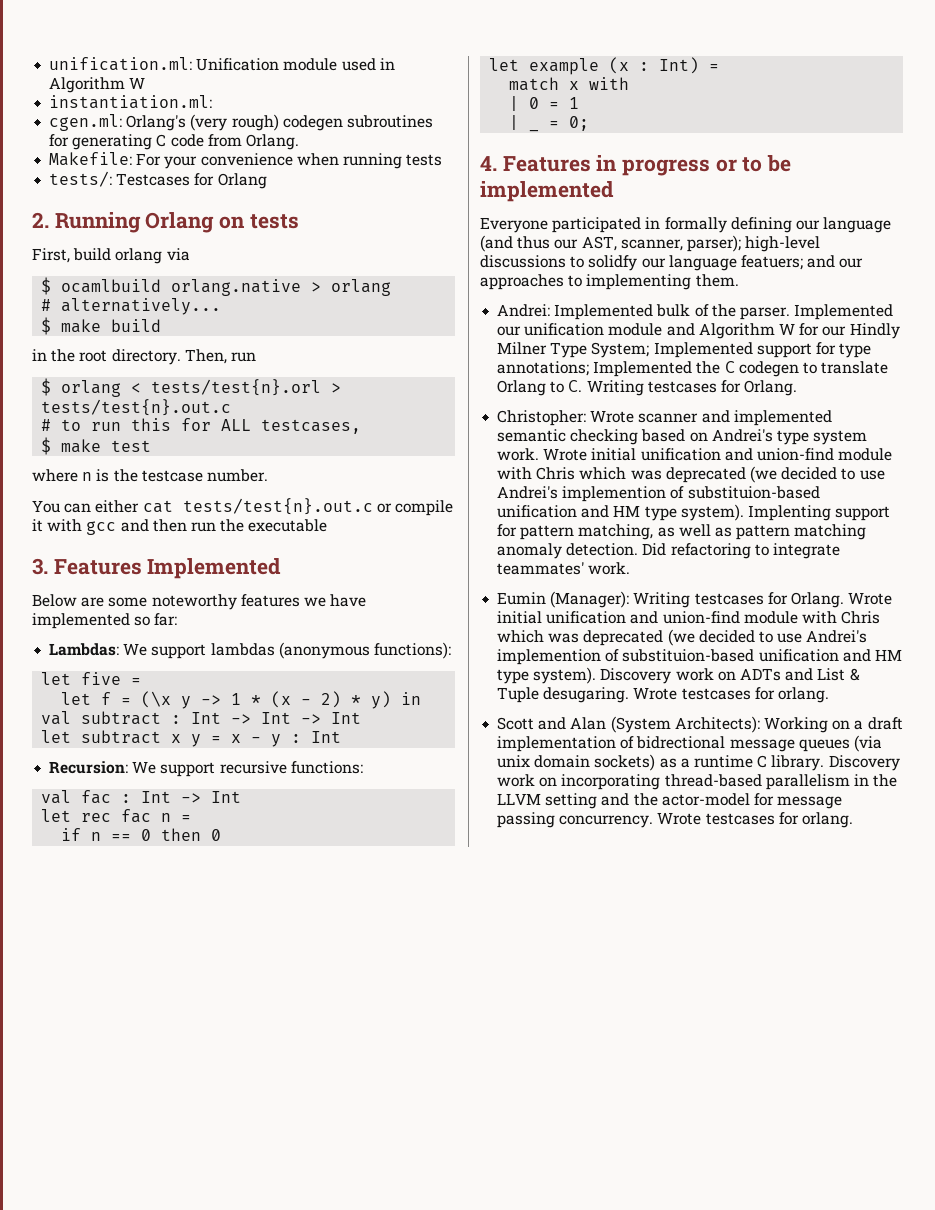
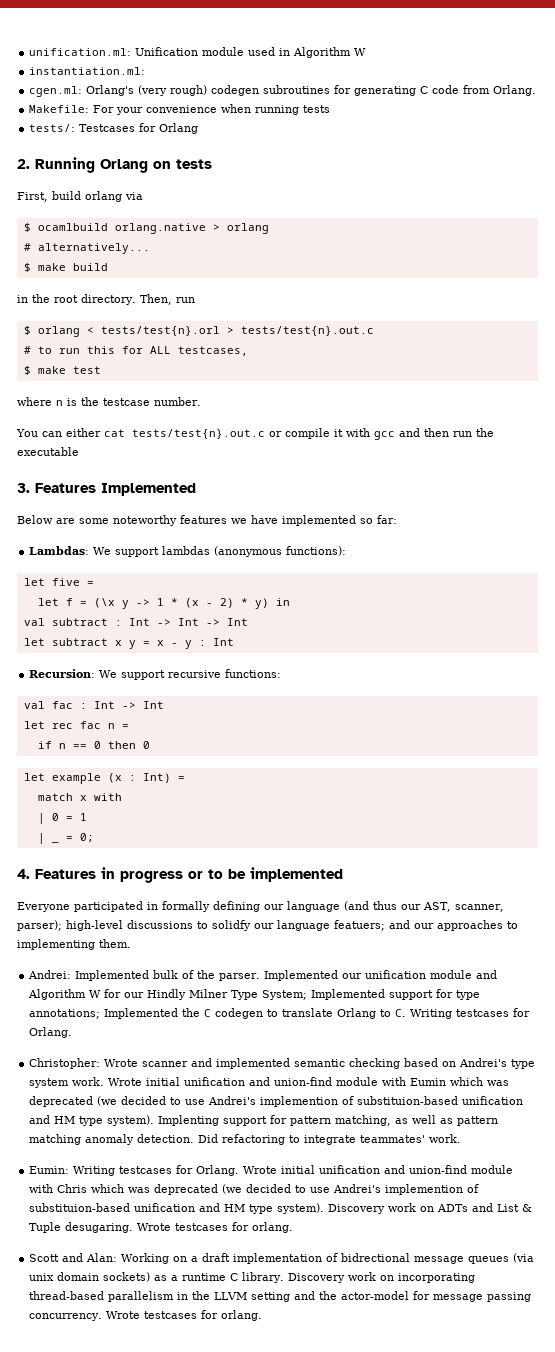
- Christopher: Wrote scanner and implemented semantic checking based on Andrei's type system work. Wrote initial unification and union-find module with Chris which was deprecated (we decided to use Andrei's implemention of substituion-based unification and HM type system).
+ Christopher: Wrote scanner and implemented semantic checking based on Andrei's type system work. Wrote initial unification and union-find module with Eumin which was deprecated (we decided to use Andrei's implemention of substituion-based unification and HM type system).
- Eumin (Manager): Writing testcases for Orlang.
+ Eumin: Writing testcases for Orlang.
- Scott and Alan (System Architects): Working on a draft implementation of bidrectional message queues (via unix domain sockets) as a runtime C library.
+ Scott and Alan: Working on a draft implementation of bidrectional message queues (via unix domain sockets) as a runtime C library.

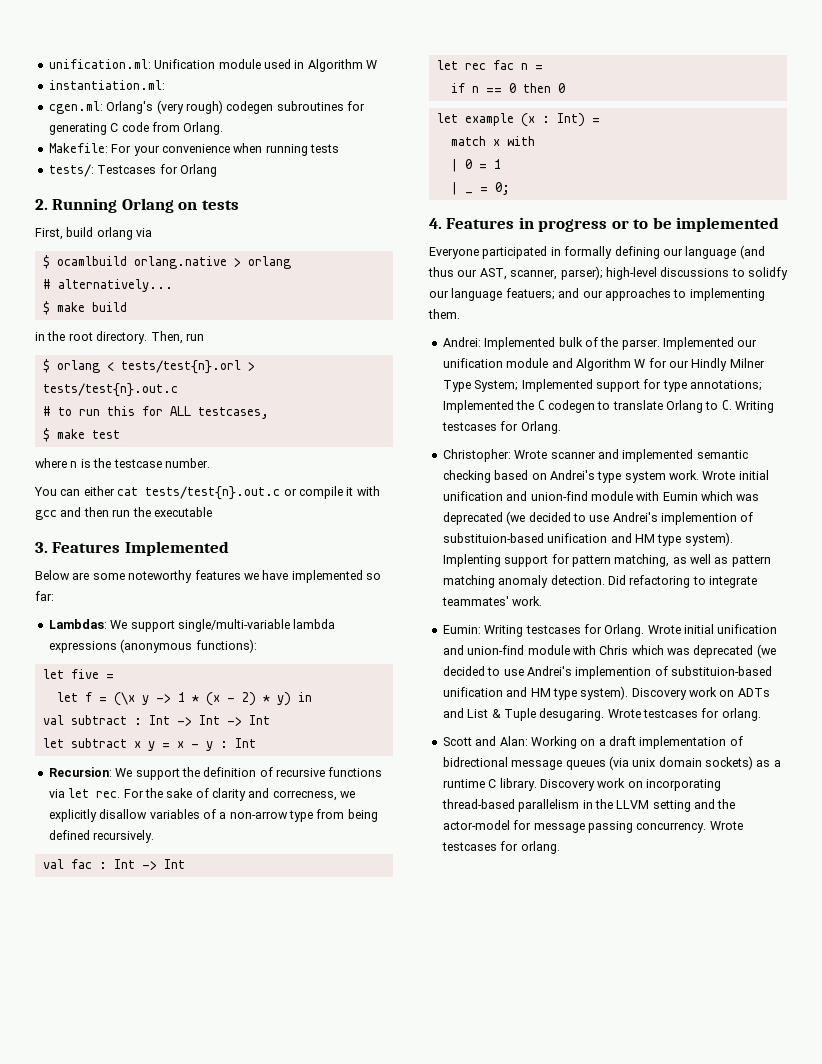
- Lambdas: We support lambdas (anonymous functions):
+ Lambdas: We support single/multi-variable lambda expressions (anonymous functions):
- Recursion: We support recursive functions:
+ Recursion: We support the definition of recursive functions via let rec. For the sake of clarity and correcness, we explicitly disallow variables of a non-arrow type from being defined recursively.

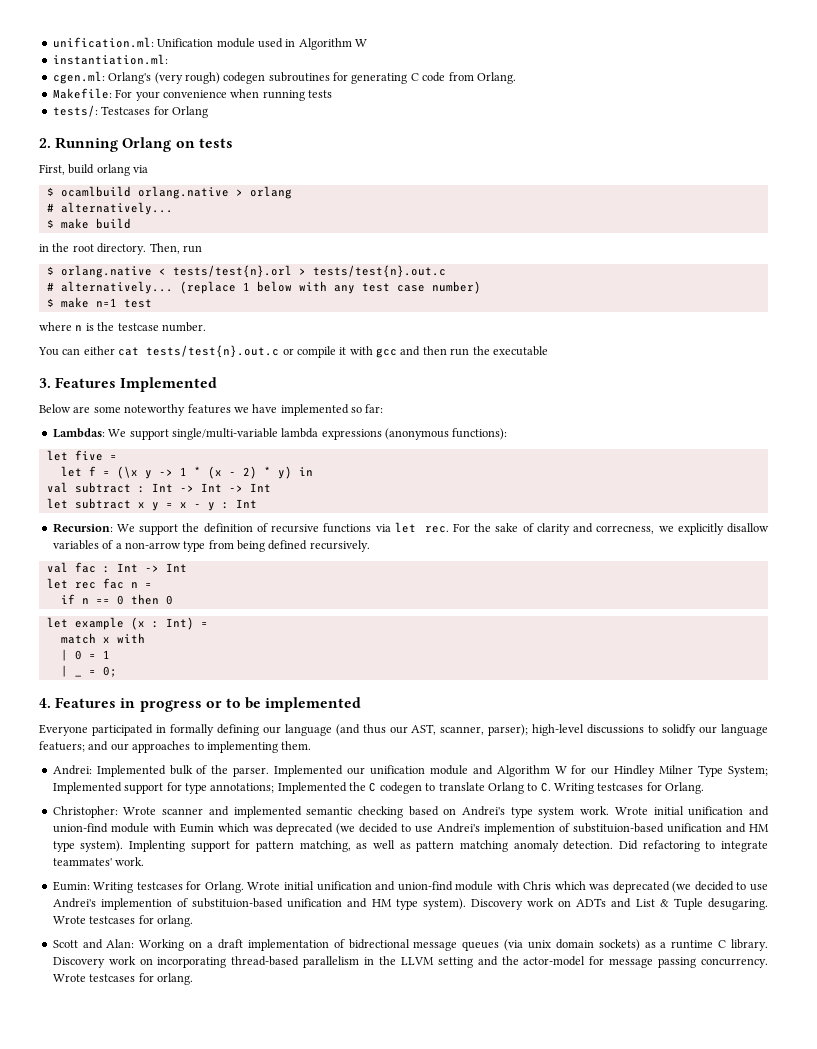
- $ orlang < tests/test{n}.orl > tests/test{n}.out.c
+ $ orlang.native < tests/test{n}.orl > tests/test{n}.out.c
- # to run this for ALL testcases,
- $ make test
+ # alternatively... (replace 1 below with any test case number)
+ $ make n=1 test
- Implemented our unification module and Algorithm W for our Hindly Milner Type System; Implemented support for type annotations; Implemented the C codegen to translate Orlang to C. Writing testcases for Orlang.
+ Implemented our unification module and Algorithm W for our Hindley Milner Type System; Implemented support for type annotations; Implemented the C codegen to translate Orlang to C. Writing testcases for Orlang.

